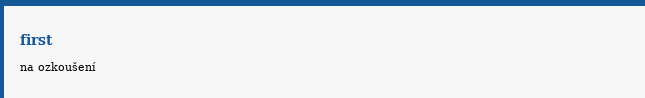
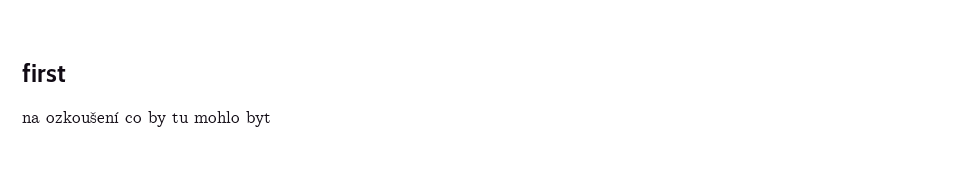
- na ozkoušení
+ na ozkoušení co by tu mohlo byt

